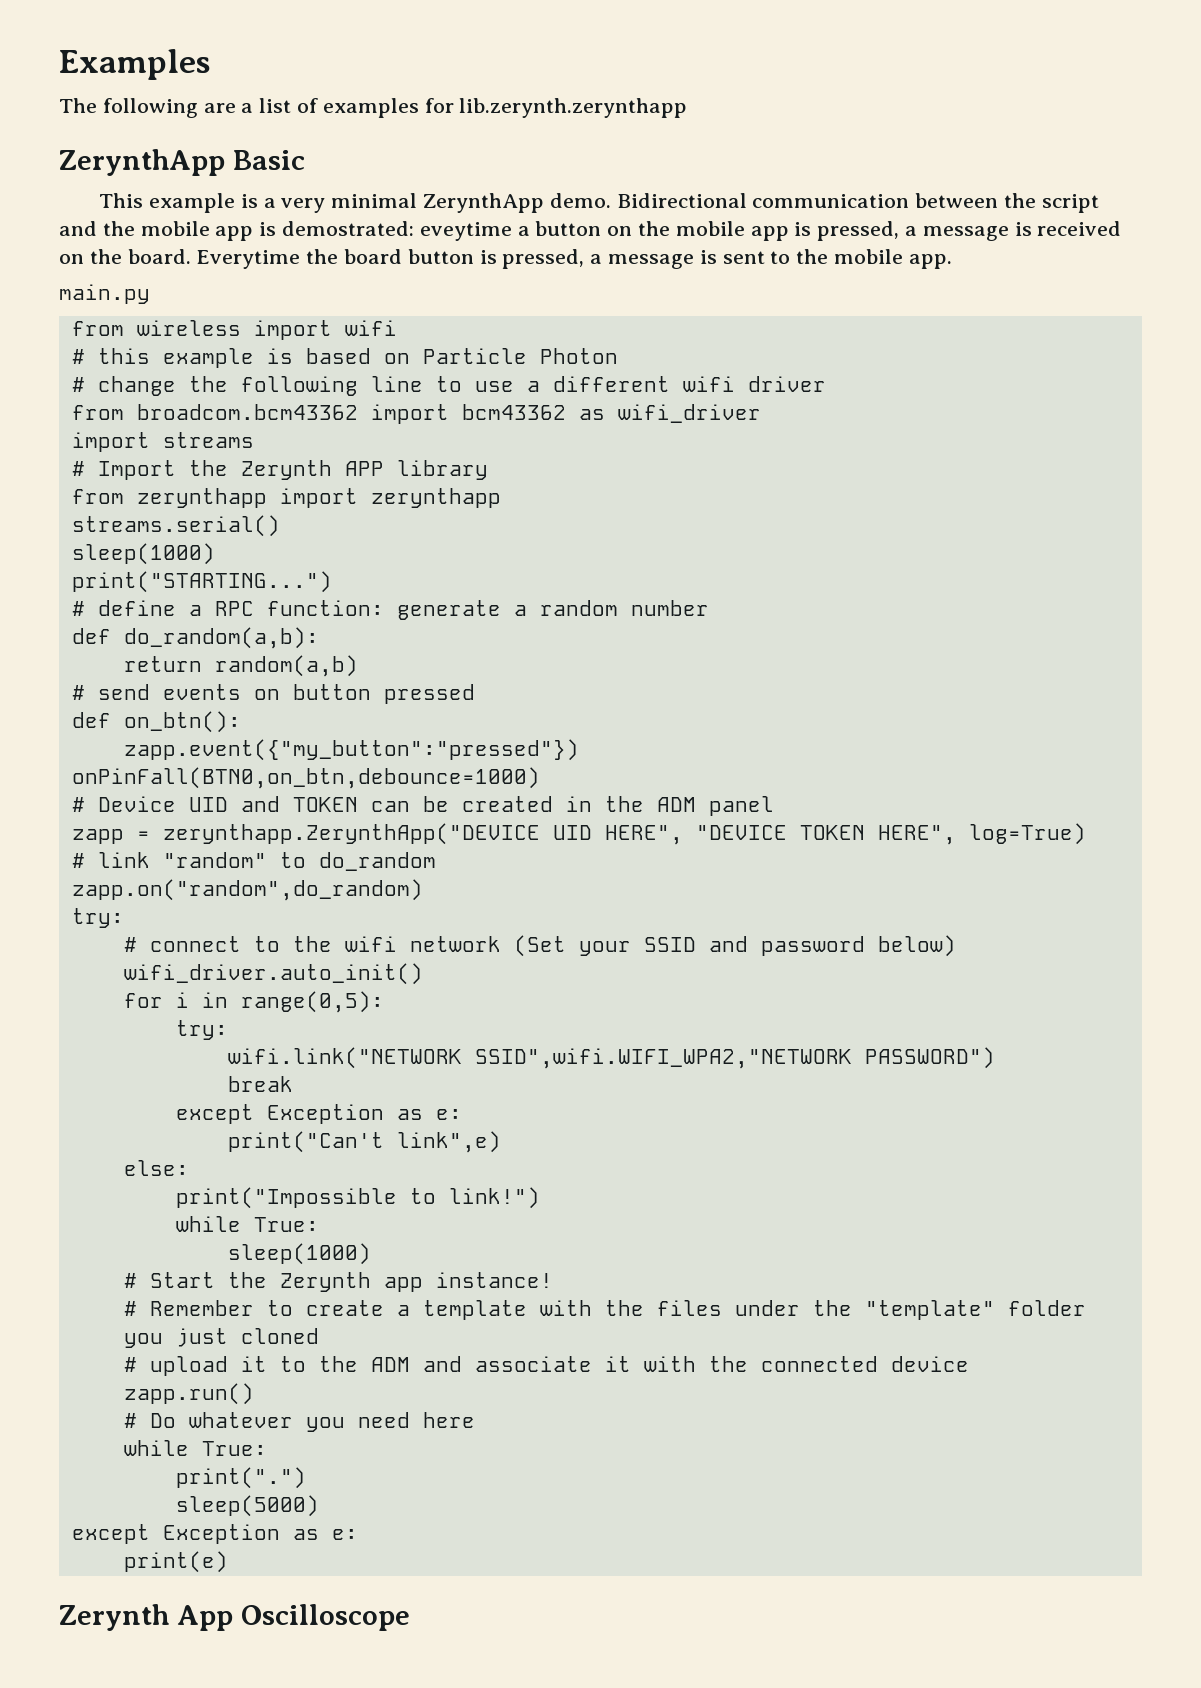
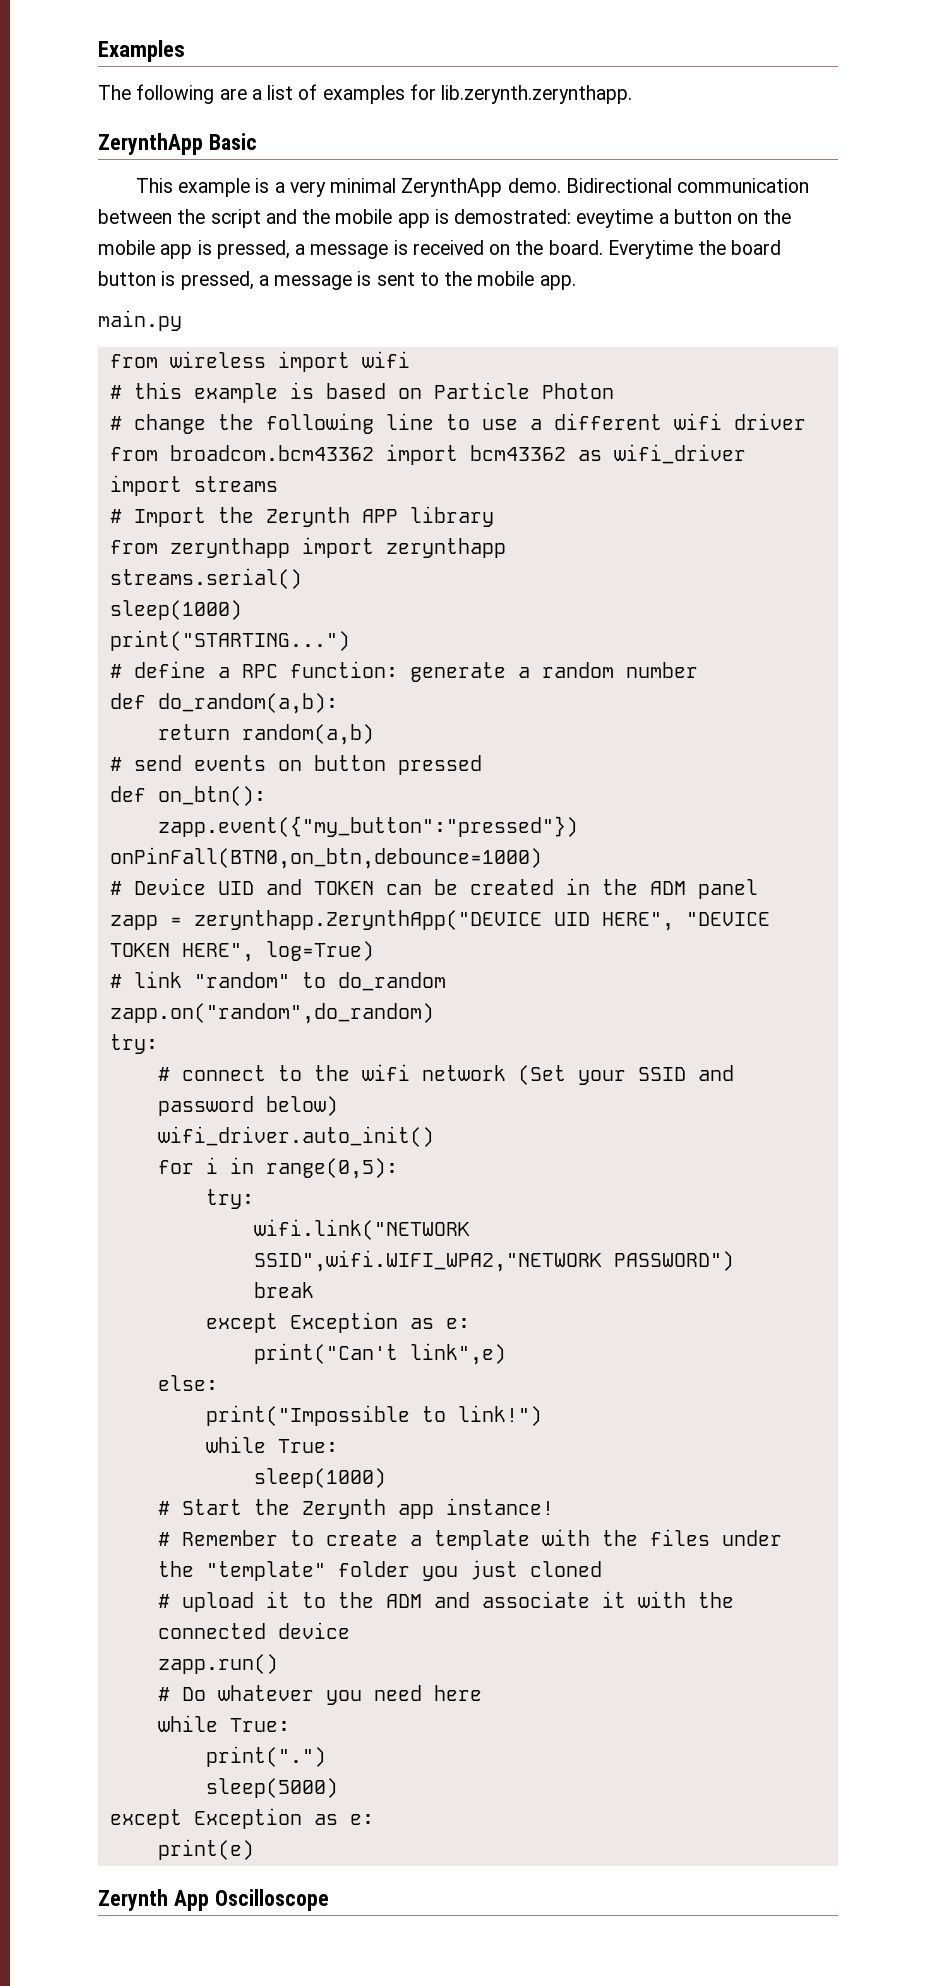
- The following are a list of examples for lib.zerynth.zerynthapp
+ The following are a list of examples for lib.zerynth.zerynthapp.

